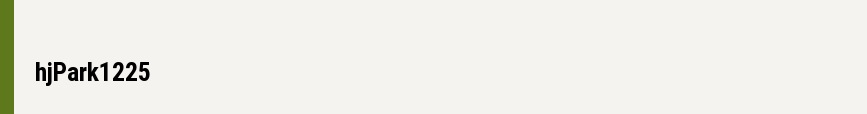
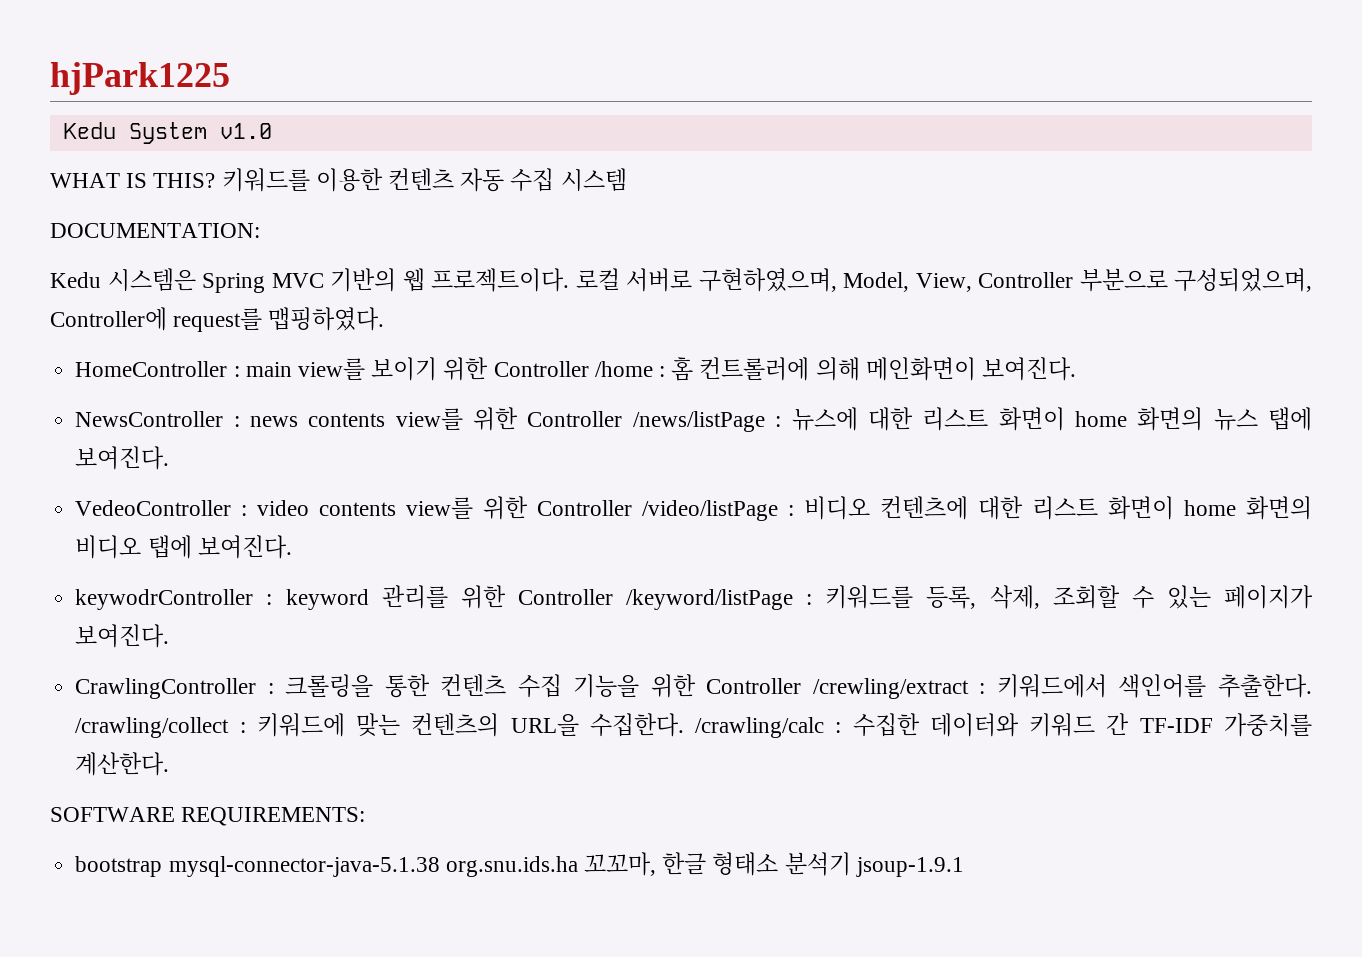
+ Kedu System v1.0
+ WHAT IS THIS? 키워드를 이용한 컨텐츠 자동 수집 시스템
+ DOCUMENTATION:
+ Kedu 시스템은 Spring MVC 기반의 웹 프로젝트이다. 로컬 서버로 구현하였으며, Model, View, Controller 부분으로 구성되었으며, Controller에 request를 맵핑하였다.
+ HomeController : main view를 보이기 위한 Controller /home : 홈 컨트롤러에 의해 메인화면이 보여진다.
+ NewsController : news contents view를 위한 Controller /news/listPage : 뉴스에 대한 리스트 화면이 home 화면의 뉴스 탭에 보여진다.
+ VedeoController : video contents view를 위한 Controller /video/listPage : 비디오 컨텐츠에 대한 리스트 화면이 home 화면의 비디오 탭에 보여진다.
+ keywodrController : keyword 관리를 위한 Controller /keyword/listPage : 키워드를 등록, 삭제, 조회할 수 있는 페이지가 보여진다.
+ CrawlingController : 크롤링을 통한 컨텐츠 수집 기능을 위한 Controller /crewling/extract : 키워드에서 색인어를 추출한다. /crawling/collect : 키워드에 맞는 컨텐츠의 URL을 수집한다. /crawling/calc : 수집한 데이터와 키워드 간 TF-IDF 가중치를 계산한다.
+ SOFTWARE REQUIREMENTS:
+ bootstrap mysql-connector-java-5.1.38 org.snu.ids.ha 꼬꼬마, 한글 형태소 분석기 jsoup-1.9.1

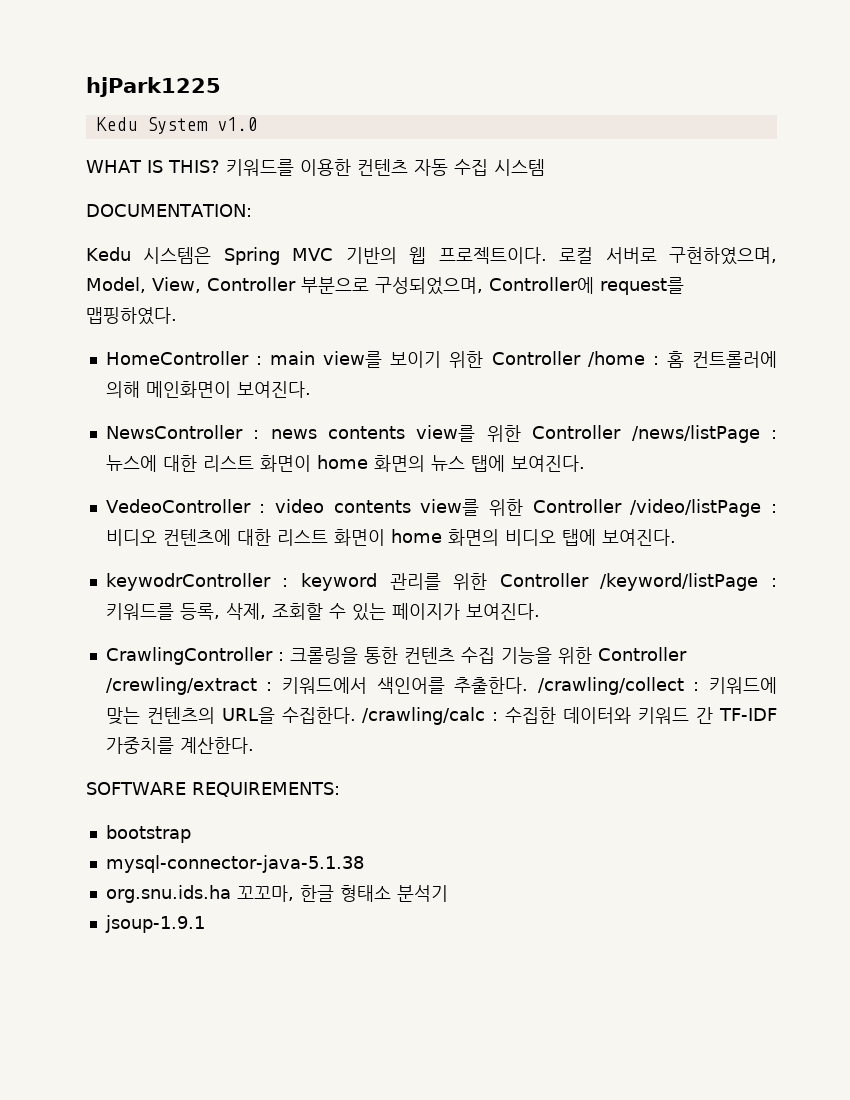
- bootstrap mysql-connector-java-5.1.38 org.snu.ids.ha 꼬꼬마, 한글 형태소 분석기 jsoup-1.9.1
+ bootstrap
+ mysql-connector-java-5.1.38
+ org.snu.ids.ha 꼬꼬마, 한글 형태소 분석기
+ jsoup-1.9.1

